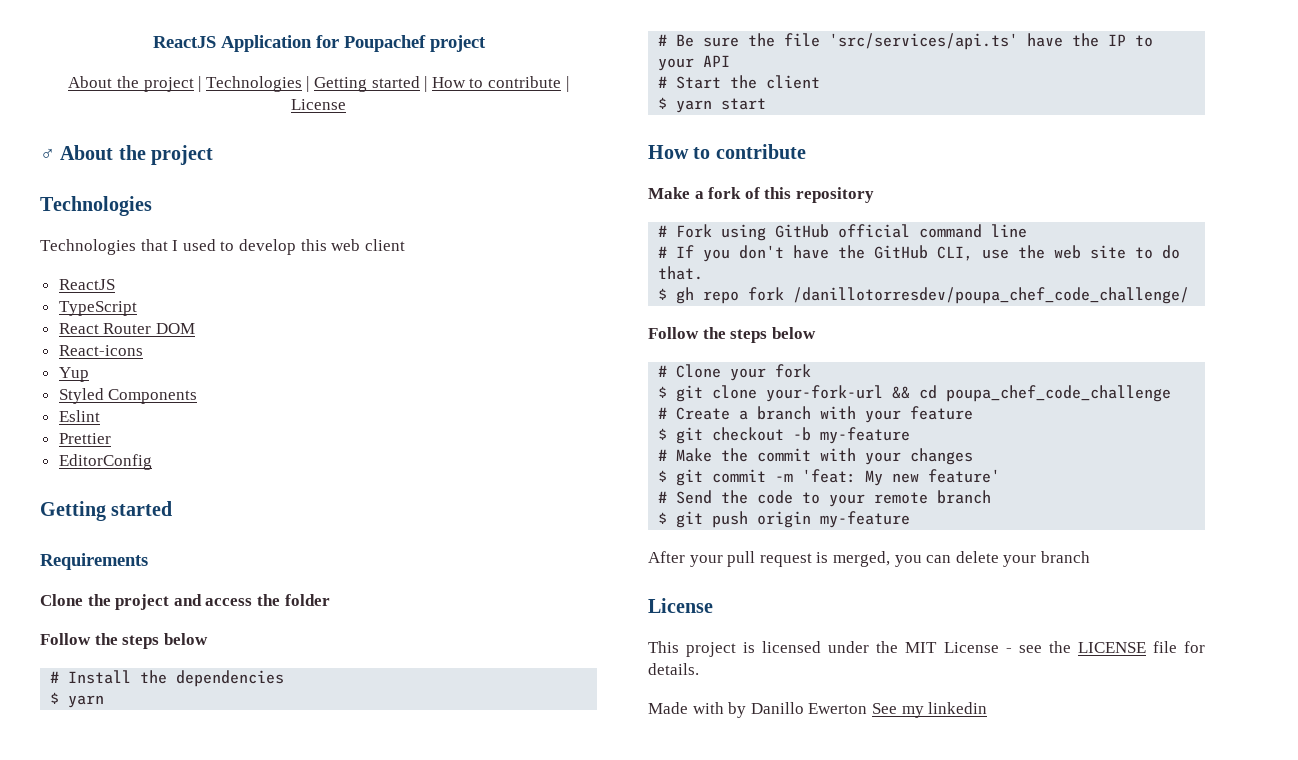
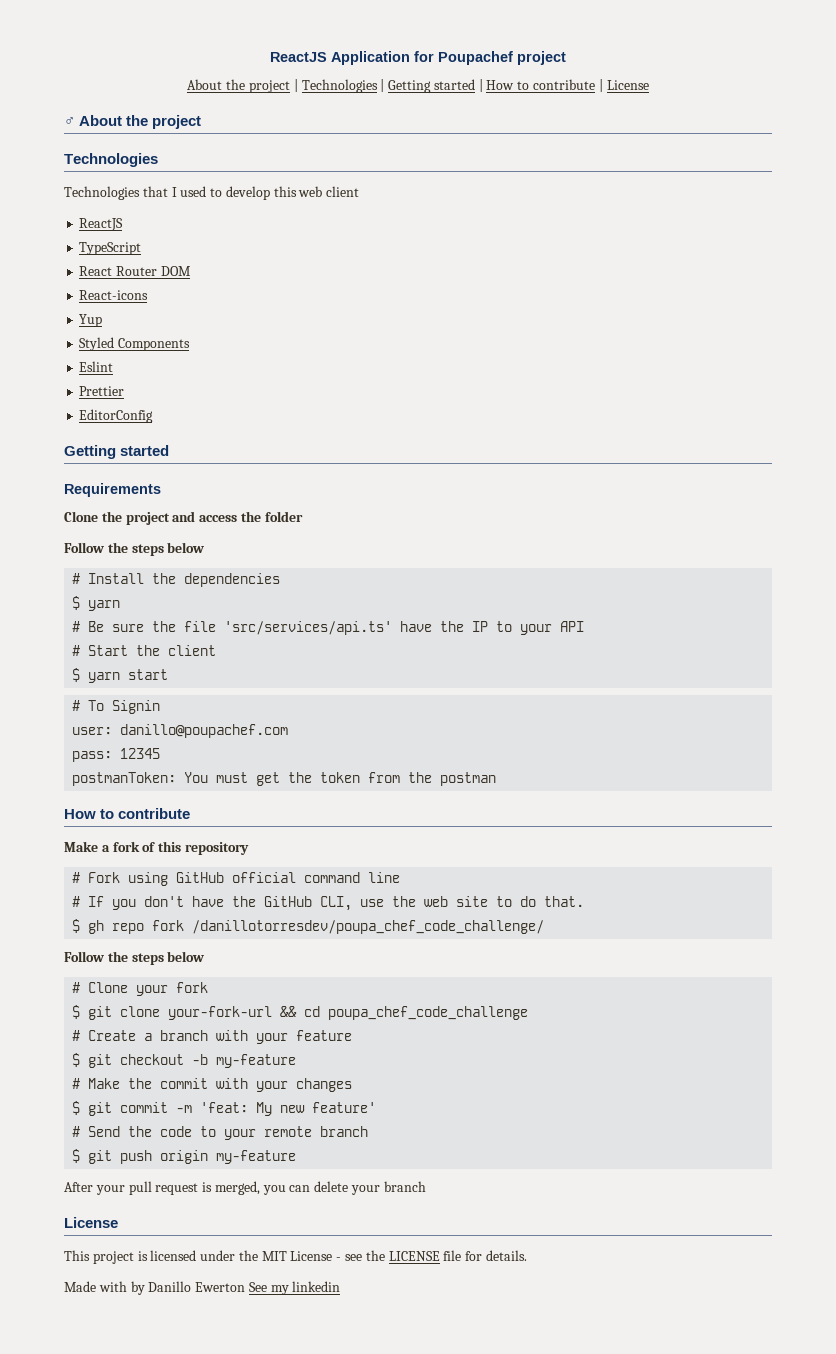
+ # To Signin
+ user: danillo@poupachef.com
+ pass: 12345
+ postmanToken: You must get the token from the postman

